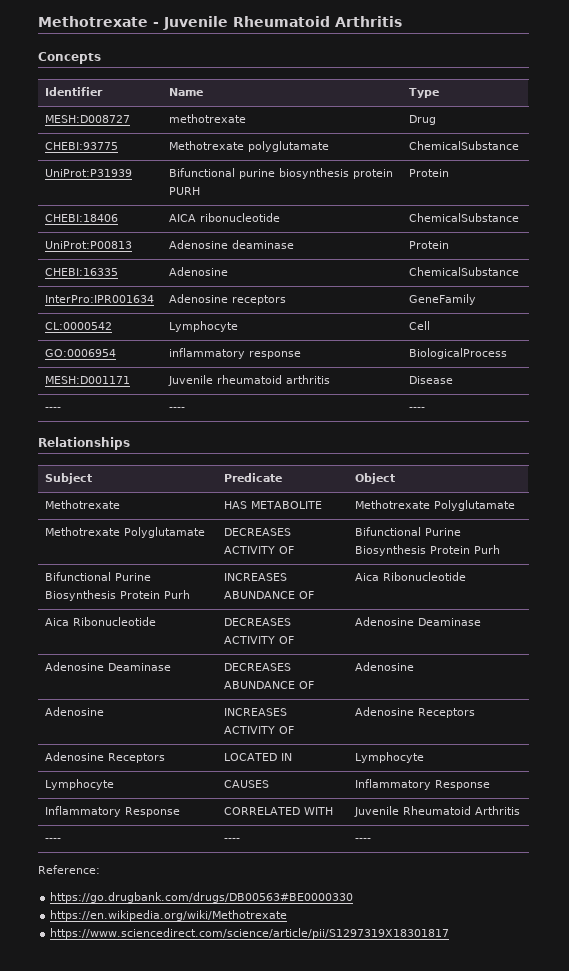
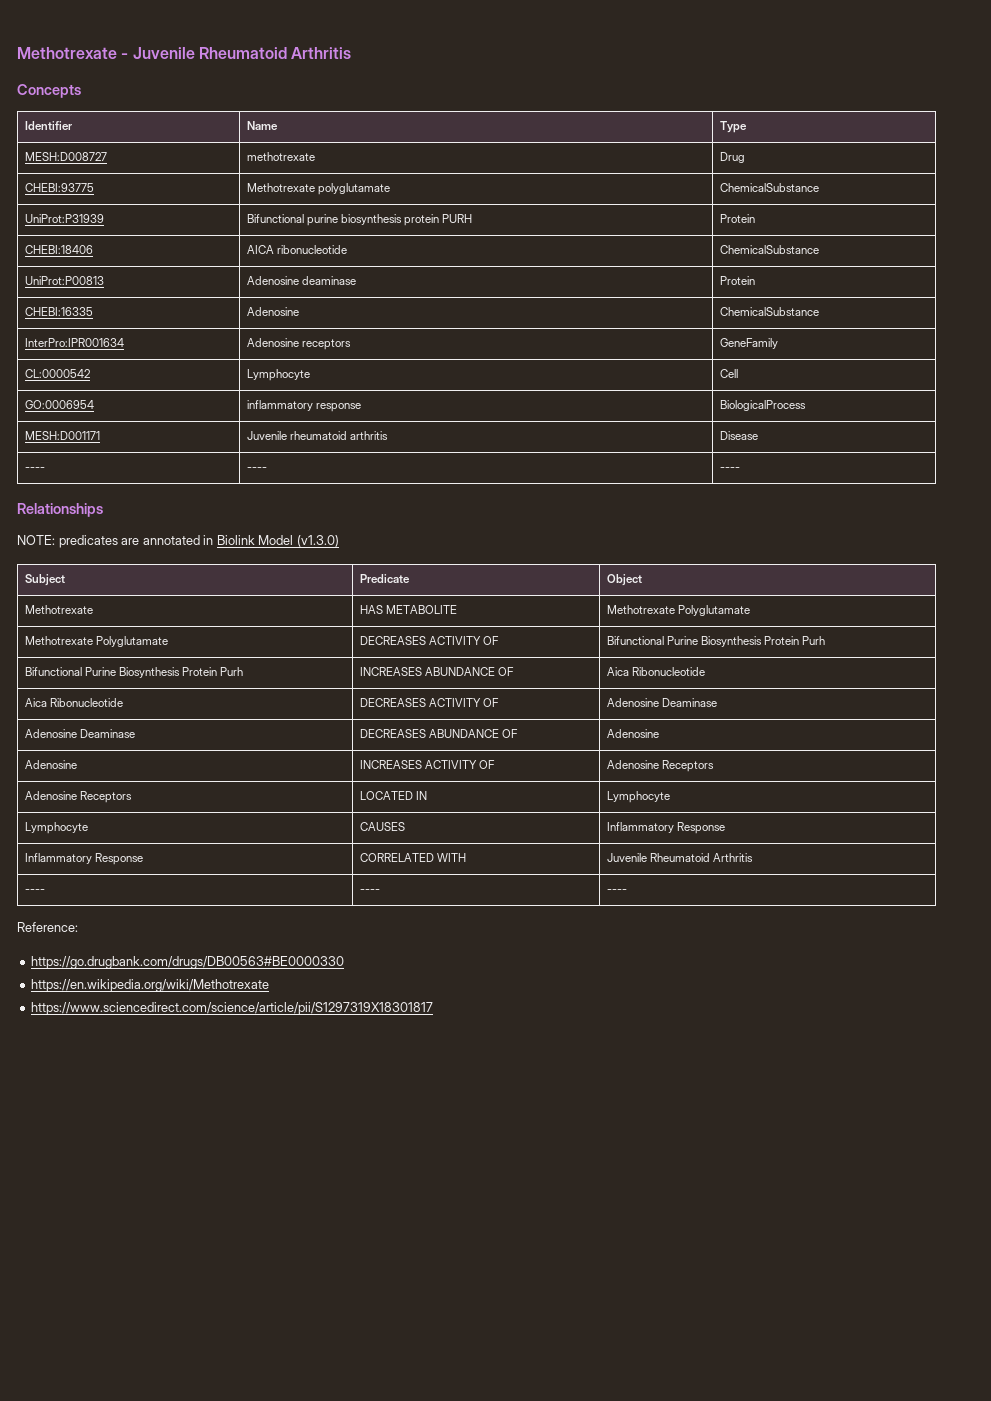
+ NOTE: predicates are annotated in Biolink Model (v1.3.0)

